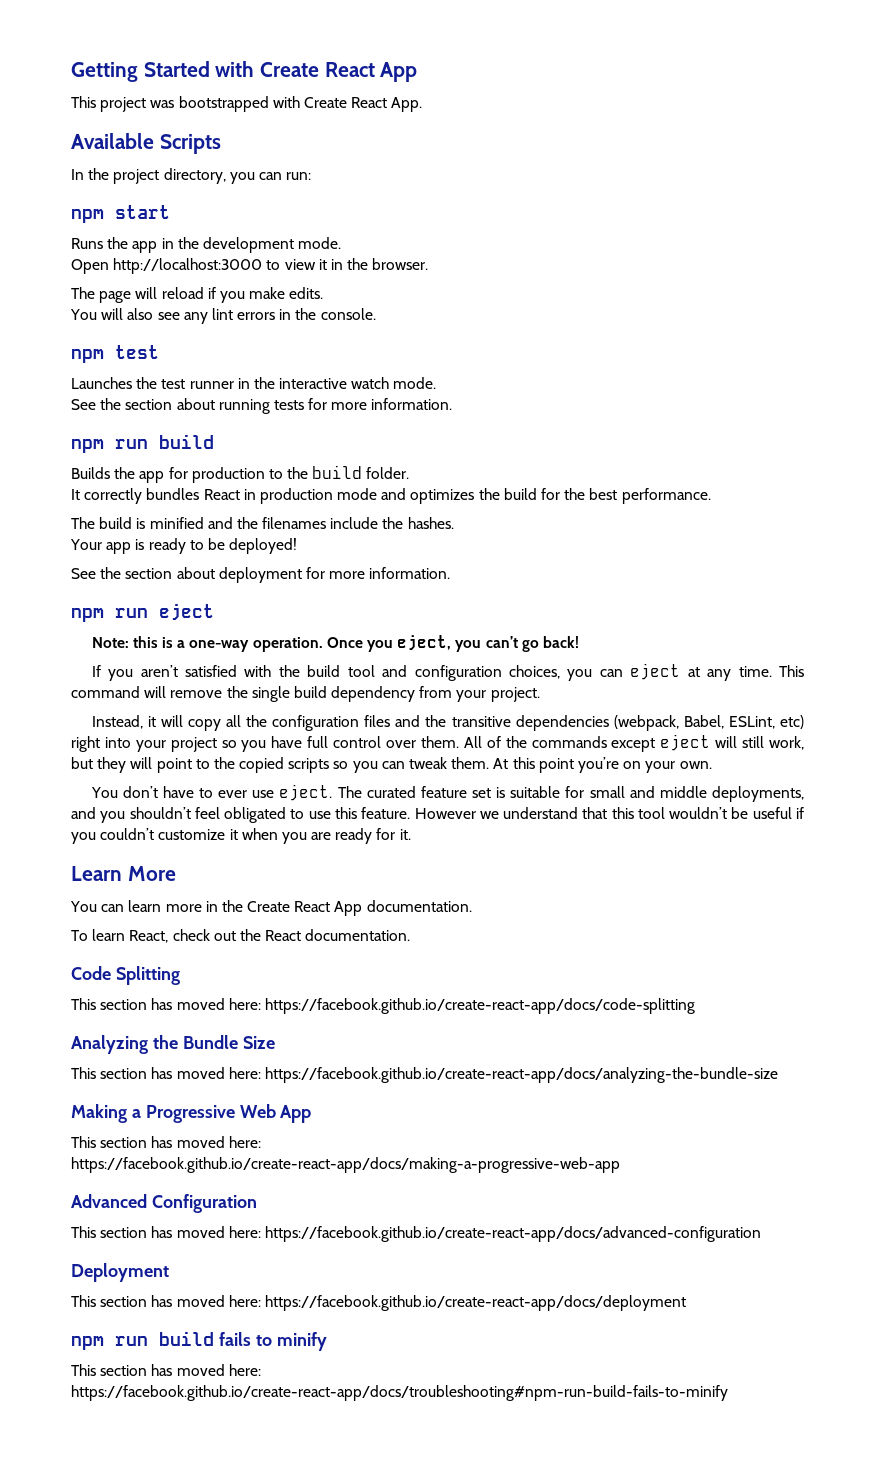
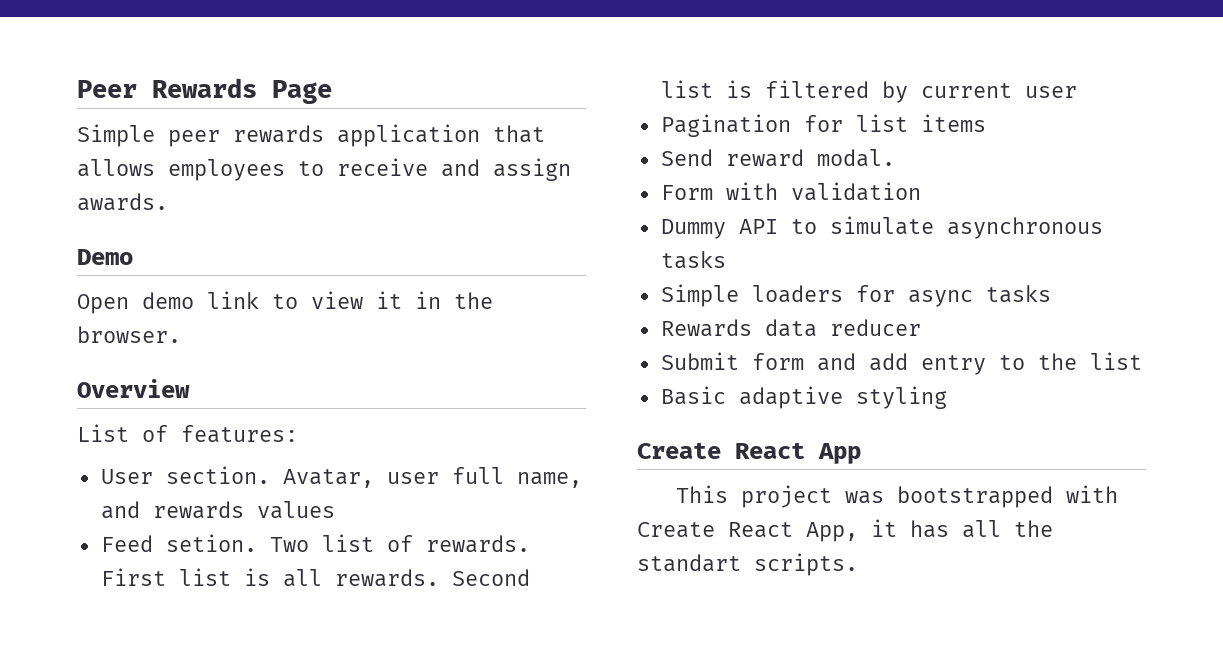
- Getting Started with Create React App
+ Peer Rewards Page
+ Simple peer rewards application that allows employees to receive and assign awards.
+ Demo
+ Open demo link to view it in the browser.
+ Overview
+ List of features:
+ User section. Avatar, user full name, and rewards values
+ Feed setion. Two list of rewards. First list is all rewards. Second list is filtered by current user
+ Pagination for list items
+ Send reward modal.
+ Form with validation
+ Dummy API to simulate asynchronous tasks
+ Simple loaders for async tasks
+ Rewards data reducer
+ Submit form and add entry to the list
+ Basic adaptive styling
+ Create React App
- This project was bootstrapped with Create React App.
- Available Scripts
- In the project directory, you can run:
- npm start
- Runs the app in the development mode.
- Open http://localhost:3000 to view it in the browser.
- The page will reload if you make edits.
- You will also see any lint errors in the console.
- npm test
- Launches the test runner in the interactive watch mode.
- See the section about running tests for more information.
- npm run build
- Builds the app for production to the build folder.
- It correctly bundles React in production mode and optimizes the build for the best performance.
- The build is minified and the filenames include the hashes.
- Your app is ready to be deployed!
- See the section about deployment for more information.
- npm run eject
- Note: this is a one-way operation. Once you eject, you can’t go back!
- If you aren’t satisfied with the build tool and configuration choices, you can eject at any time. This command will remove the single build dependency from your project.
- Instead, it will copy all the configuration files and the transitive dependencies (webpack, Babel, ESLint, etc) right into your project so you have full control over them. All of the commands except eject will still work, but they will point to the copied scripts so you can tweak them. At this point you’re on your own.
- You don’t have to ever use eject. The curated feature set is suitable for small and middle deployments, and you shouldn’t feel obligated to use this feature. However we understand that this tool wouldn’t be useful if you couldn’t customize it when you are ready for it.
- Learn More
- You can learn more in the Create React App documentation.
- To learn React, check out the React documentation.
- Code Splitting
- This section has moved here: https://facebook.github.io/create-react-app/docs/code-splitting
- Analyzing the Bundle Size
- This section has moved here: https://facebook.github.io/create-react-app/docs/analyzing-the-bundle-size
- Making a Progressive Web App
- This section has moved here: https://facebook.github.io/create-react-app/docs/making-a-progressive-web-app
- Advanced Configuration
- This section has moved here: https://facebook.github.io/create-react-app/docs/advanced-configuration
- Deployment
- This section has moved here: https://facebook.github.io/create-react-app/docs/deployment
- npm run build fails to minify
- This section has moved here: https://facebook.github.io/create-react-app/docs/troubleshooting#npm-run-build-fails-to-minify
+ This project was bootstrapped with Create React App, it has all the standart scripts.

